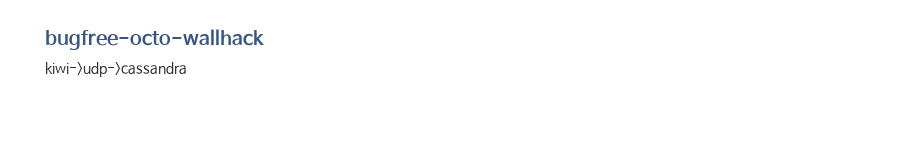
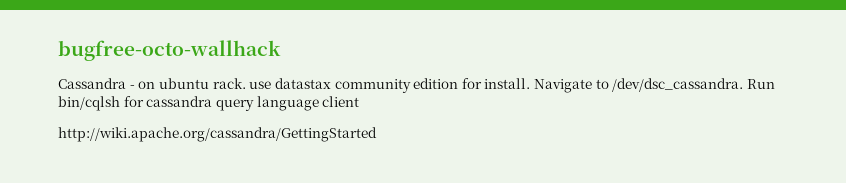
- kiwi->udp->cassandra
+ Cassandra - on ubuntu rack. use datastax community edition for install. Navigate to /dev/dsc_cassandra. Run bin/cqlsh for cassandra query language client
+ http://wiki.apache.org/cassandra/GettingStarted

